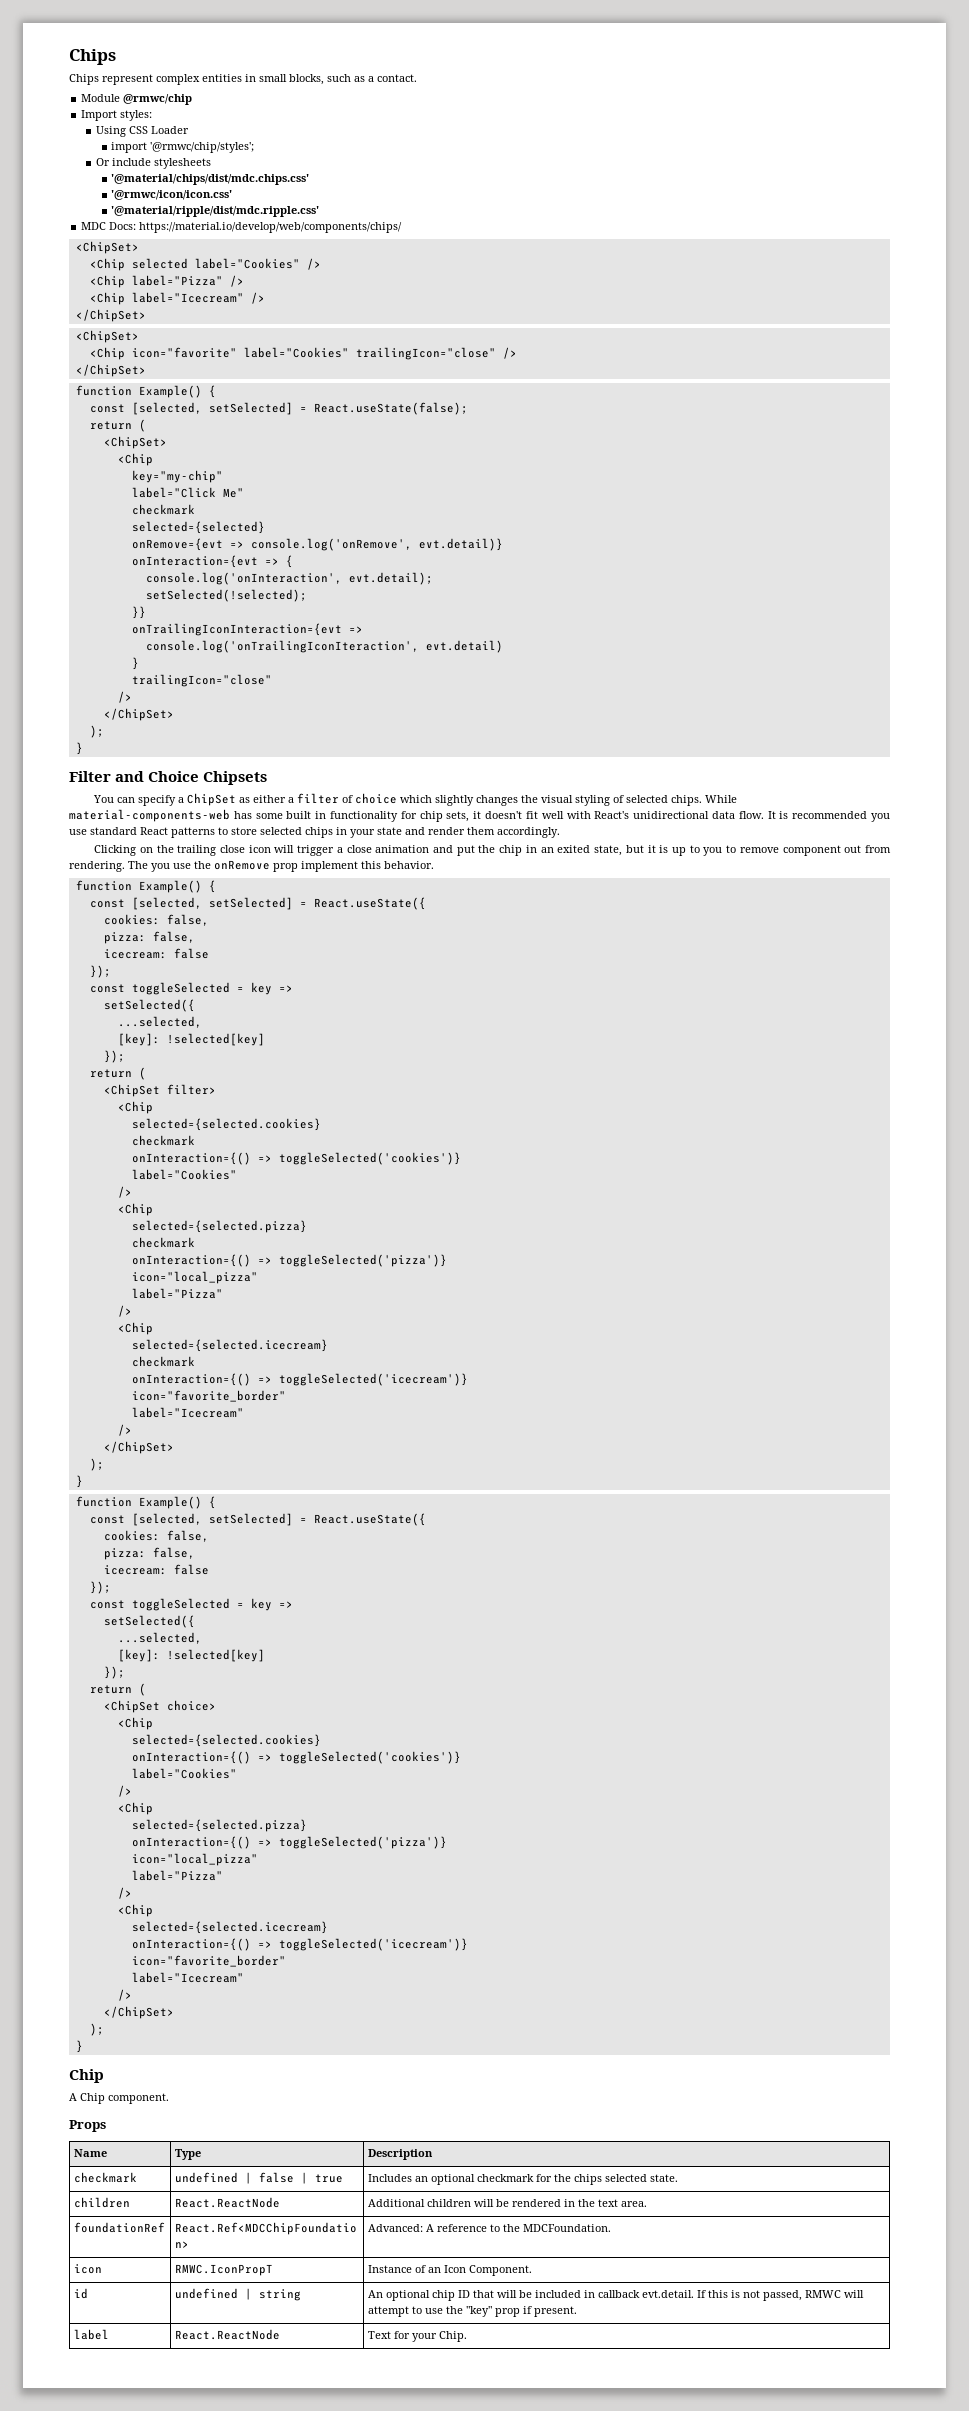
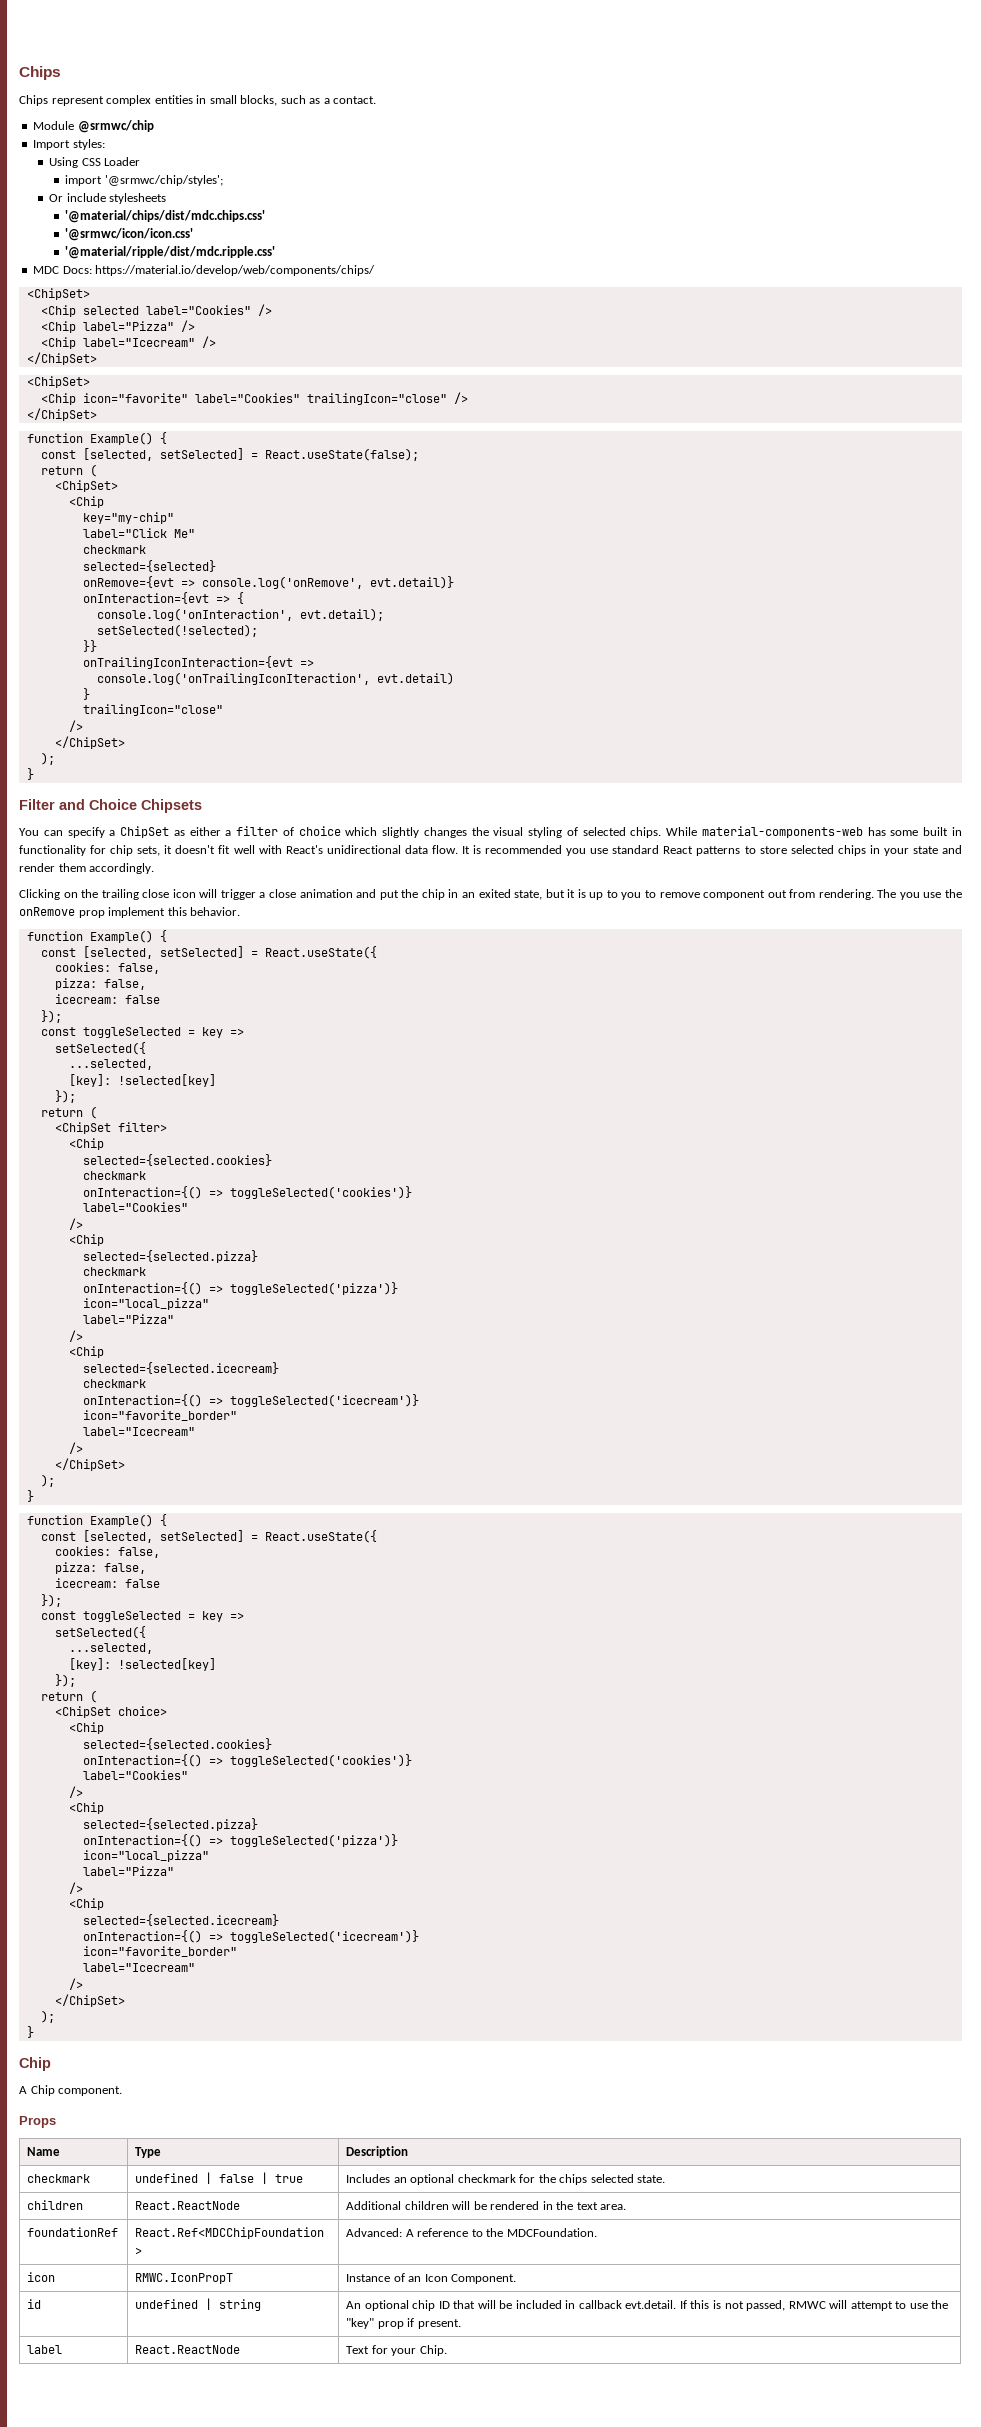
- Module @rmwc/chip
+ Module @srmwc/chip
- import '@rmwc/chip/styles';
+ import '@srmwc/chip/styles';
- '@rmwc/icon/icon.css'
+ '@srmwc/icon/icon.css'

